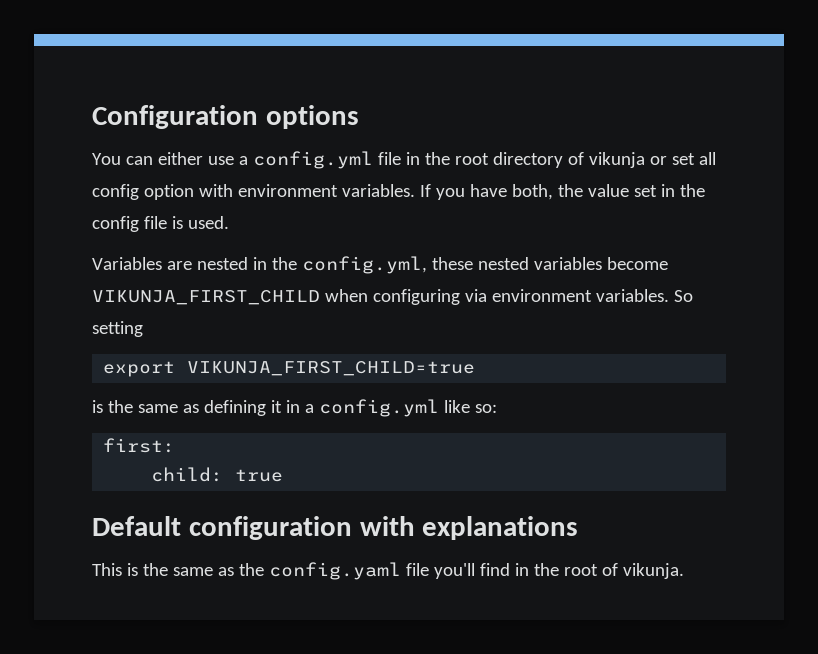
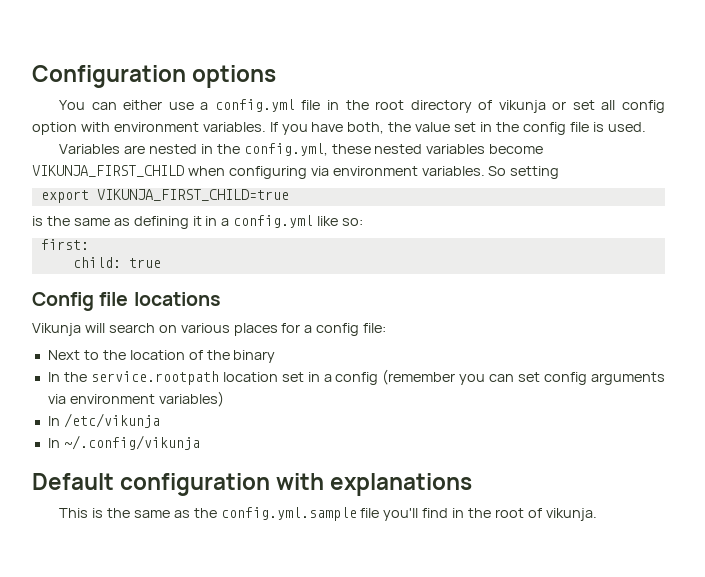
+ Config file locations
+ Vikunja will search on various places for a config file:
+ Next to the location of the binary
+ In the service.rootpath location set in a config (remember you can set config arguments via environment variables)
+ In /etc/vikunja
+ In ~/.config/vikunja
- This is the same as the config.yaml file you'll find in the root of vikunja.
+ This is the same as the config.yml.sample file you'll find in the root of vikunja.

